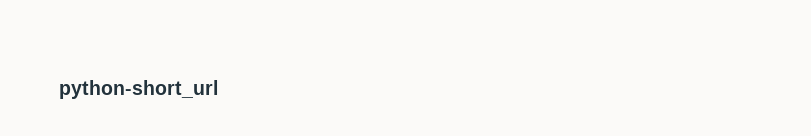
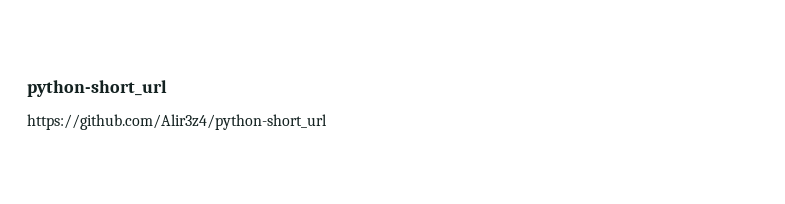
+ https://github.com/Alir3z4/python-short_url

